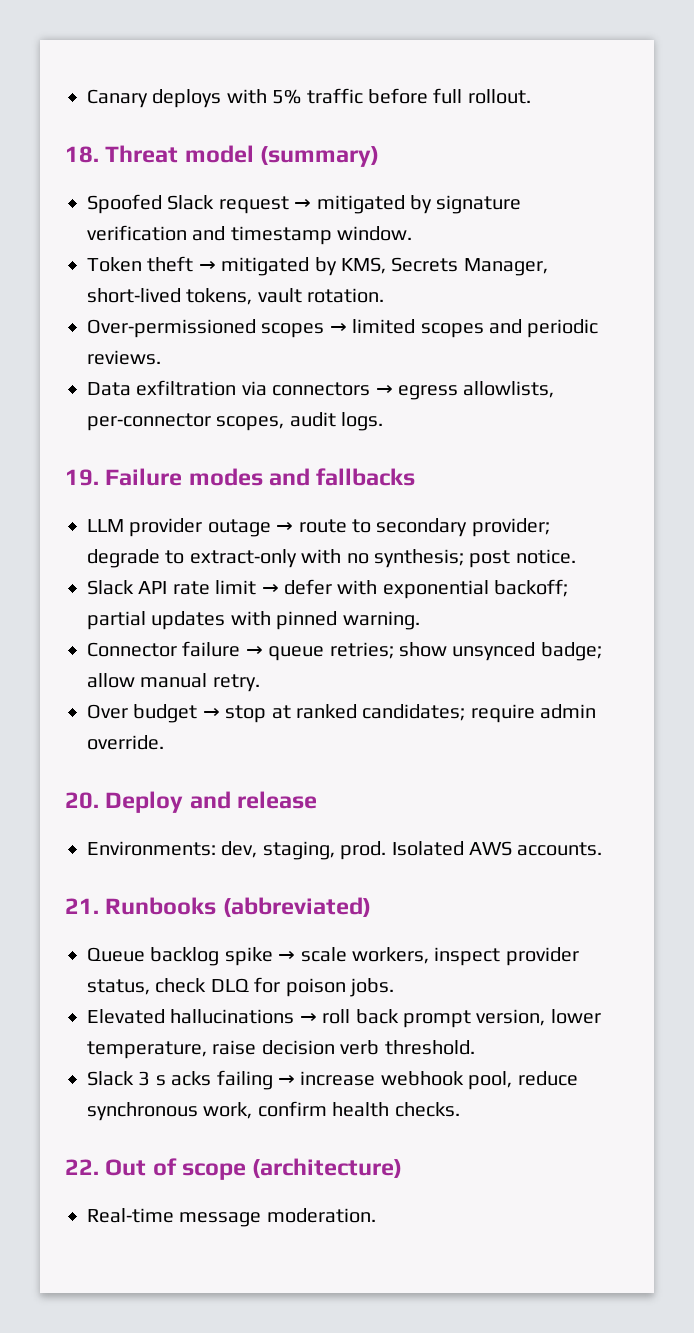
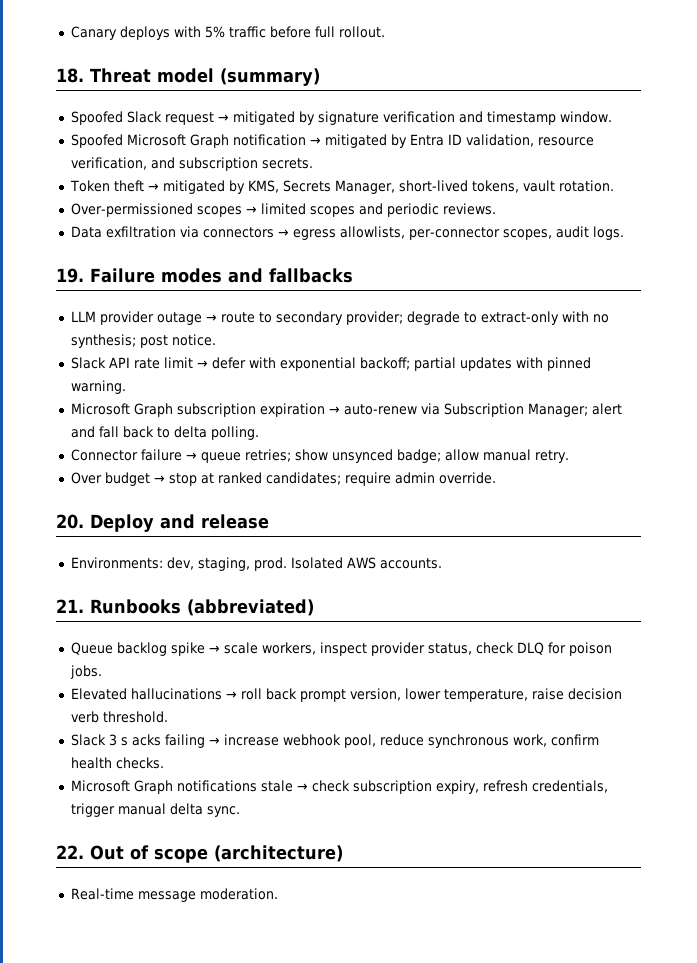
+ Spoofed Microsoft Graph notification → mitigated by Entra ID validation, resource verification, and subscription secrets.
+ Microsoft Graph subscription expiration → auto-renew via Subscription Manager; alert and fall back to delta polling.
+ Microsoft Graph notifications stale → check subscription expiry, refresh credentials, trigger manual delta sync.

